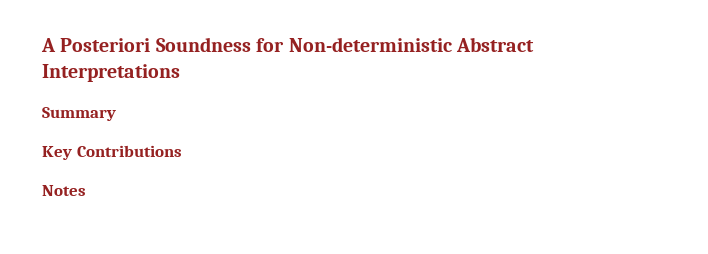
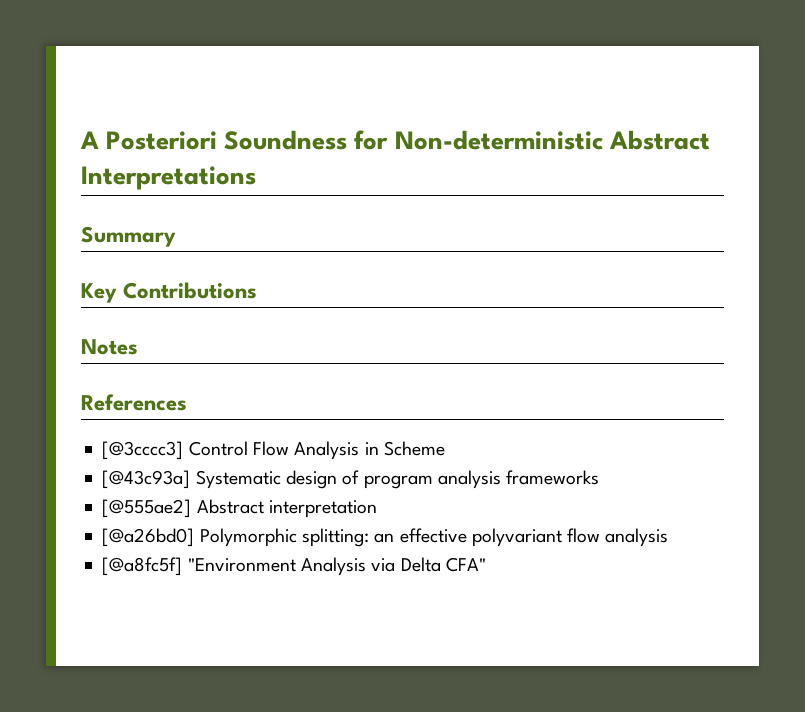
+ References
+ [@3cccc3] Control Flow Analysis in Scheme
+ [@43c93a] Systematic design of program analysis frameworks
+ [@555ae2] Abstract interpretation
+ [@a26bd0] Polymorphic splitting: an effective polyvariant flow analysis
+ [@a8fc5f] "Environment Analysis via Delta CFA"

